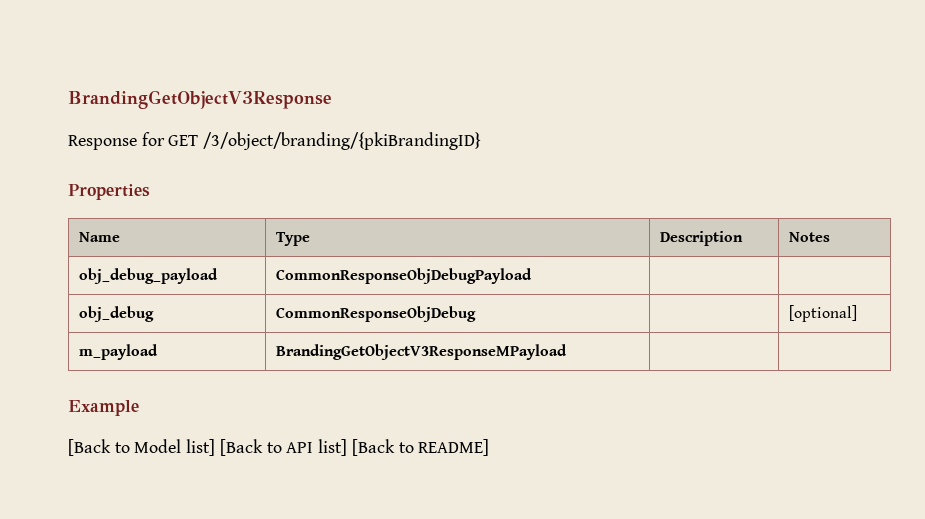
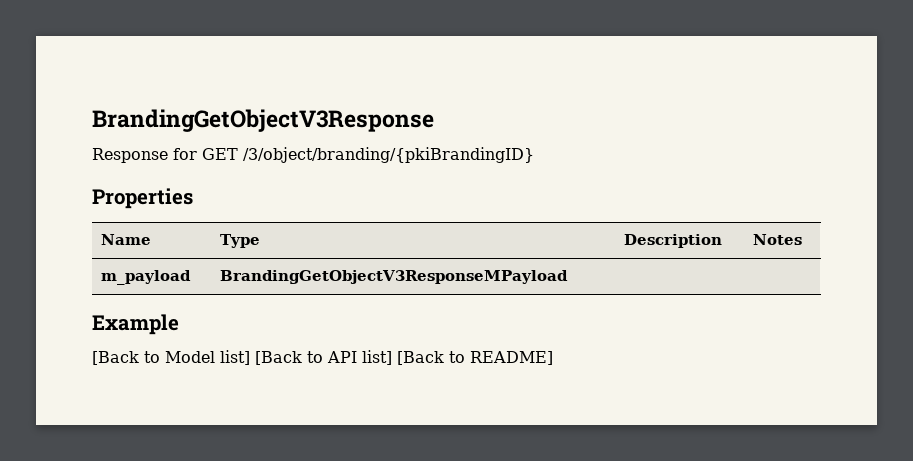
- obj_debug_payload | CommonResponseObjDebugPayload | |
- obj_debug | CommonResponseObjDebug | | [optional]

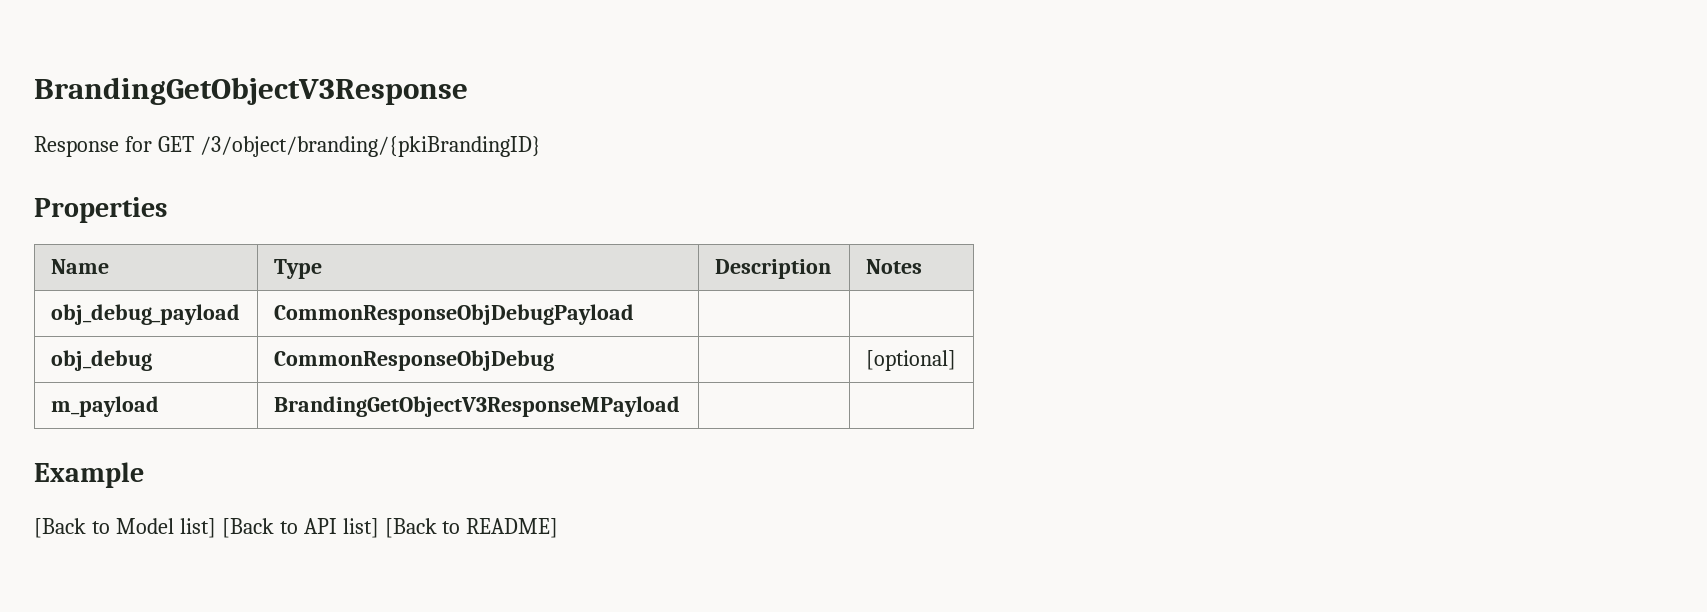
+ obj_debug_payload | CommonResponseObjDebugPayload | |
+ obj_debug | CommonResponseObjDebug | | [optional]

